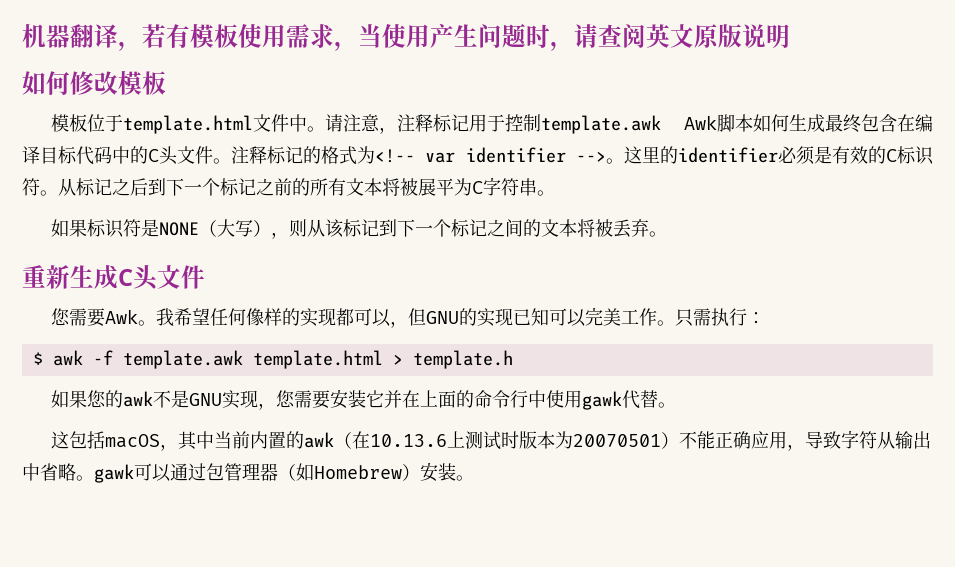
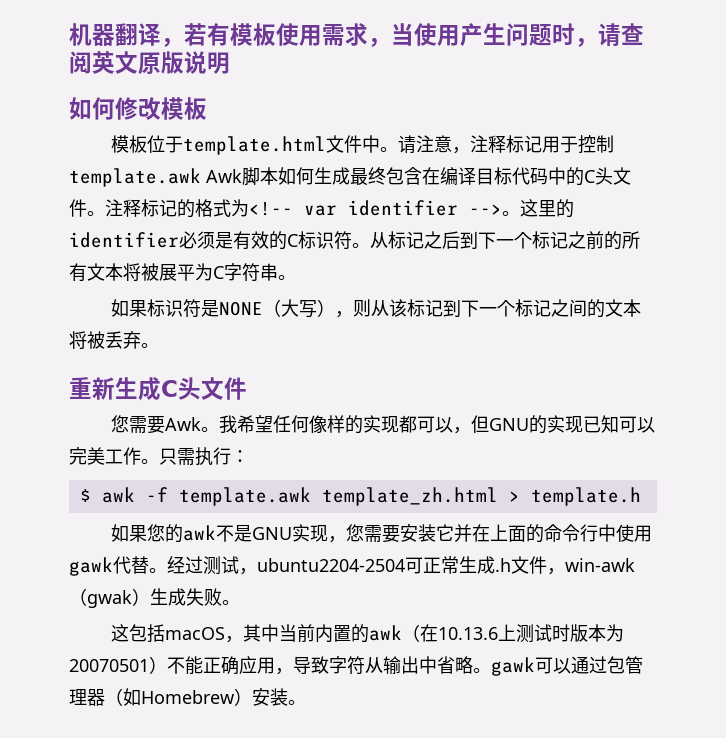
- $ awk -f template.awk template.html > template.h
+ $ awk -f template.awk template_zh.html > template.h
+ 经过测试，ubuntu2204-2504可正常生成.h文件，win-awk（gwak）生成失败。

